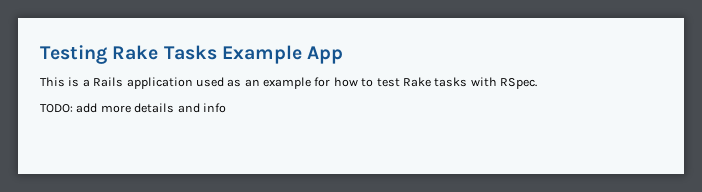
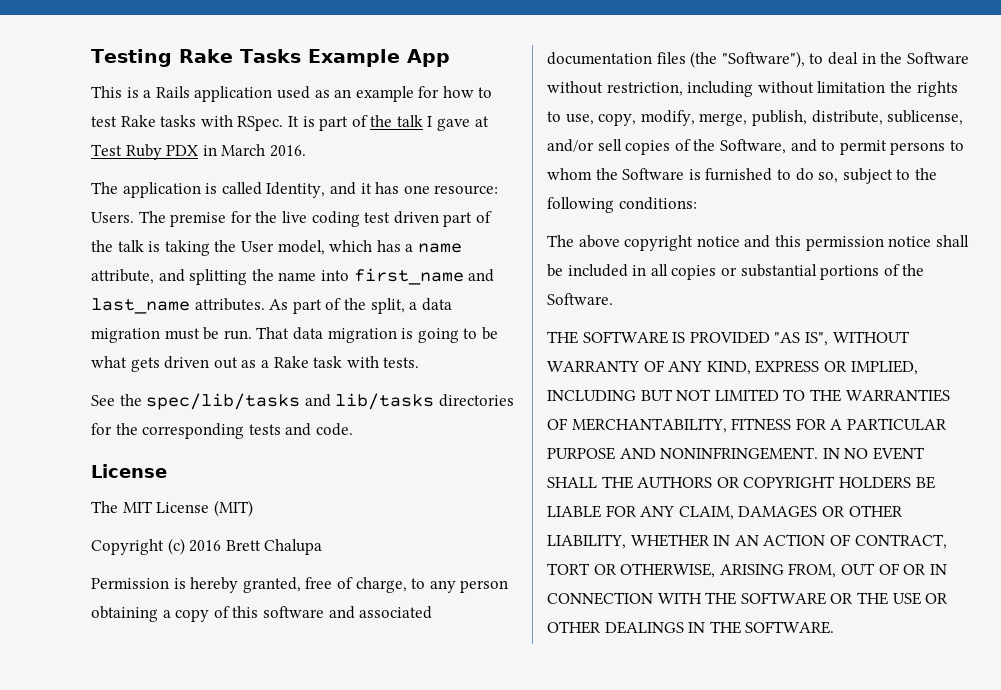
- This is a Rails application used as an example for how to test Rake tasks with RSpec.
- TODO: add more details and info
+ This is a Rails application used as an example for how to test Rake tasks with RSpec. It is part of the talk I gave at Test Ruby PDX in March 2016.
+ The application is called Identity, and it has one resource: Users. The premise for the live coding test driven part of the talk is taking the User model, which has a name attribute, and splitting the name into first_name and last_name attributes. As part of the split, a data migration must be run. That data migration is going to be what gets driven out as a Rake task with tests.
+ See the spec/lib/tasks and lib/tasks directories for the corresponding tests and code.
+ License
+ The MIT License (MIT)
+ Copyright (c) 2016 Brett Chalupa
+ Permission is hereby granted, free of charge, to any person obtaining a copy of this software and associated documentation files (the "Software"), to deal in the Software without restriction, including without limitation the rights to use, copy, modify, merge, publish, distribute, sublicense, and/or sell copies of the Software, and to permit persons to whom the Software is furnished to do so, subject to the following conditions:
+ The above copyright notice and this permission notice shall be included in all copies or substantial portions of the Software.
+ THE SOFTWARE IS PROVIDED "AS IS", WITHOUT WARRANTY OF ANY KIND, EXPRESS OR IMPLIED, INCLUDING BUT NOT LIMITED TO THE WARRANTIES OF MERCHANTABILITY, FITNESS FOR A PARTICULAR PURPOSE AND NONINFRINGEMENT. IN NO EVENT SHALL THE AUTHORS OR COPYRIGHT HOLDERS BE LIABLE FOR ANY CLAIM, DAMAGES OR OTHER LIABILITY, WHETHER IN AN ACTION OF CONTRACT, TORT OR OTHERWISE, ARISING FROM, OUT OF OR IN CONNECTION WITH THE SOFTWARE OR THE USE OR OTHER DEALINGS IN THE SOFTWARE.

